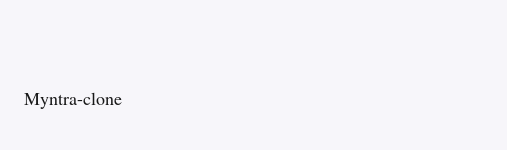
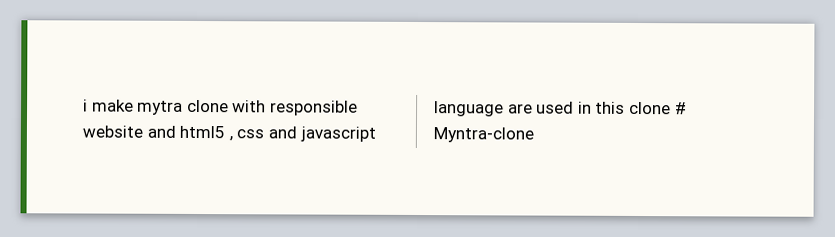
- Myntra-clone
+ i make mytra clone with responsible website and html5 , css and javascript language are used in this clone # Myntra-clone

